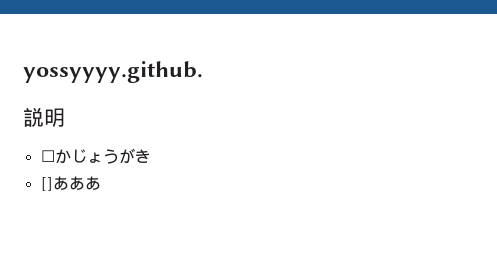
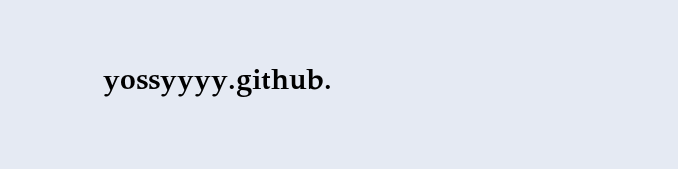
- 説明
- ☐かじょうがき
- []あああ

